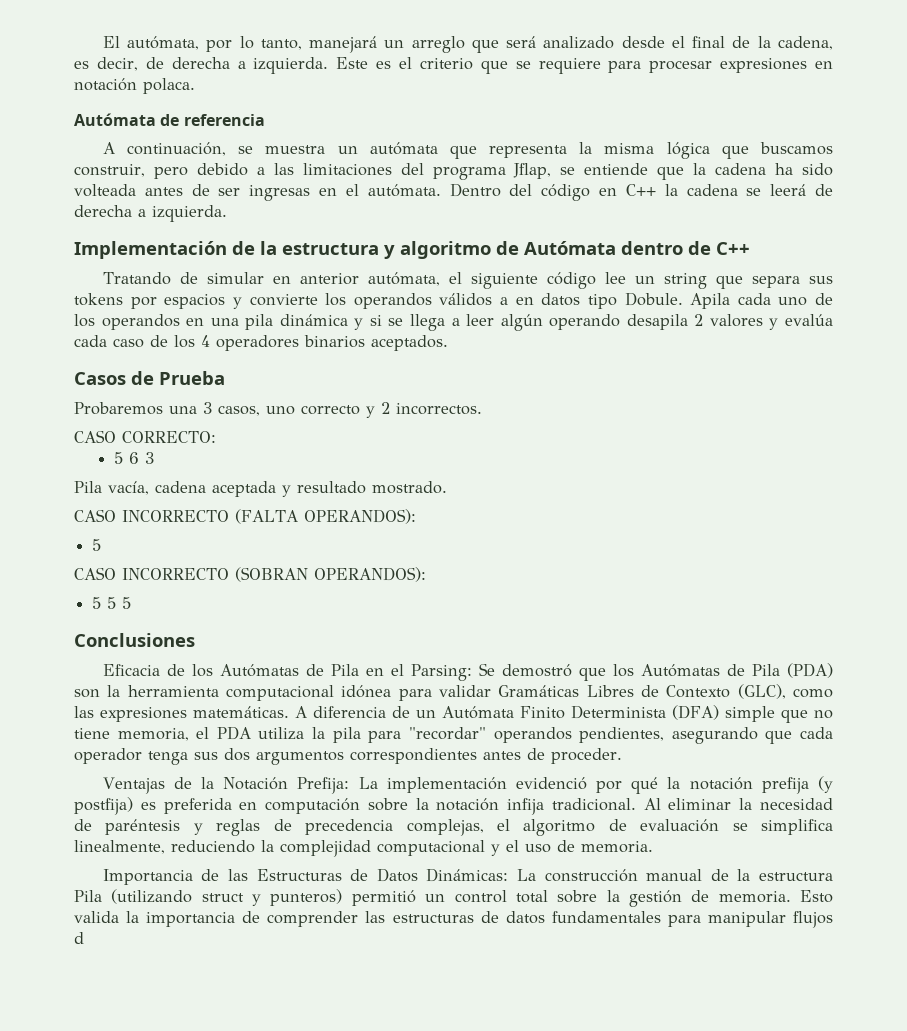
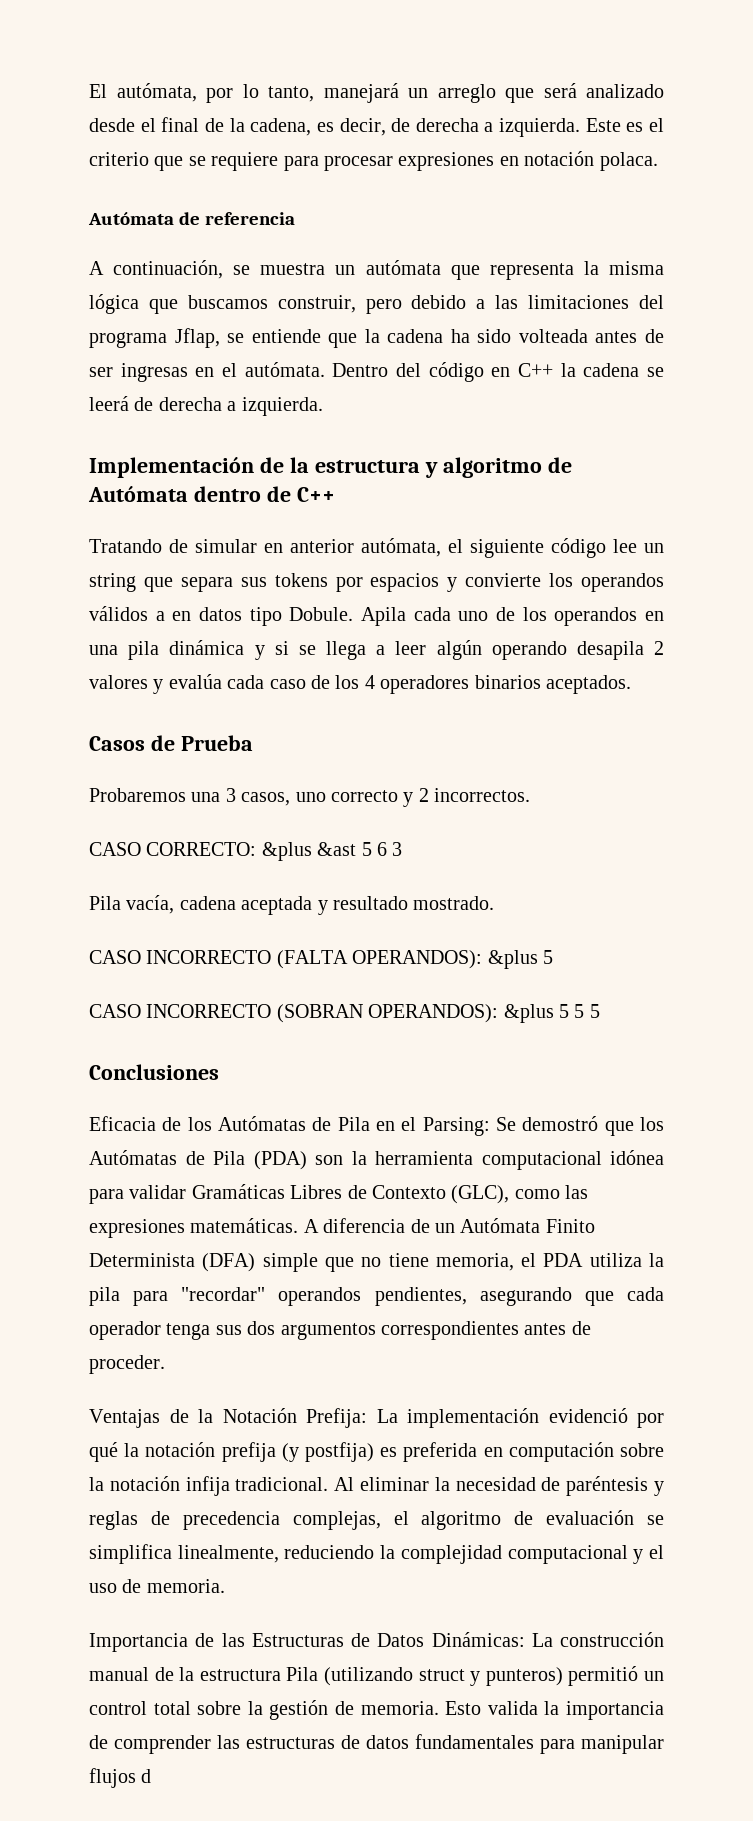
- CASO CORRECTO:
- 5 6 3
+ CASO CORRECTO: &plus &ast 5 6 3
- CASO INCORRECTO (FALTA OPERANDOS):
- 5
+ CASO INCORRECTO (FALTA OPERANDOS): &plus 5
- CASO INCORRECTO (SOBRAN OPERANDOS):
- 5 5 5
+ CASO INCORRECTO (SOBRAN OPERANDOS): &plus 5 5 5

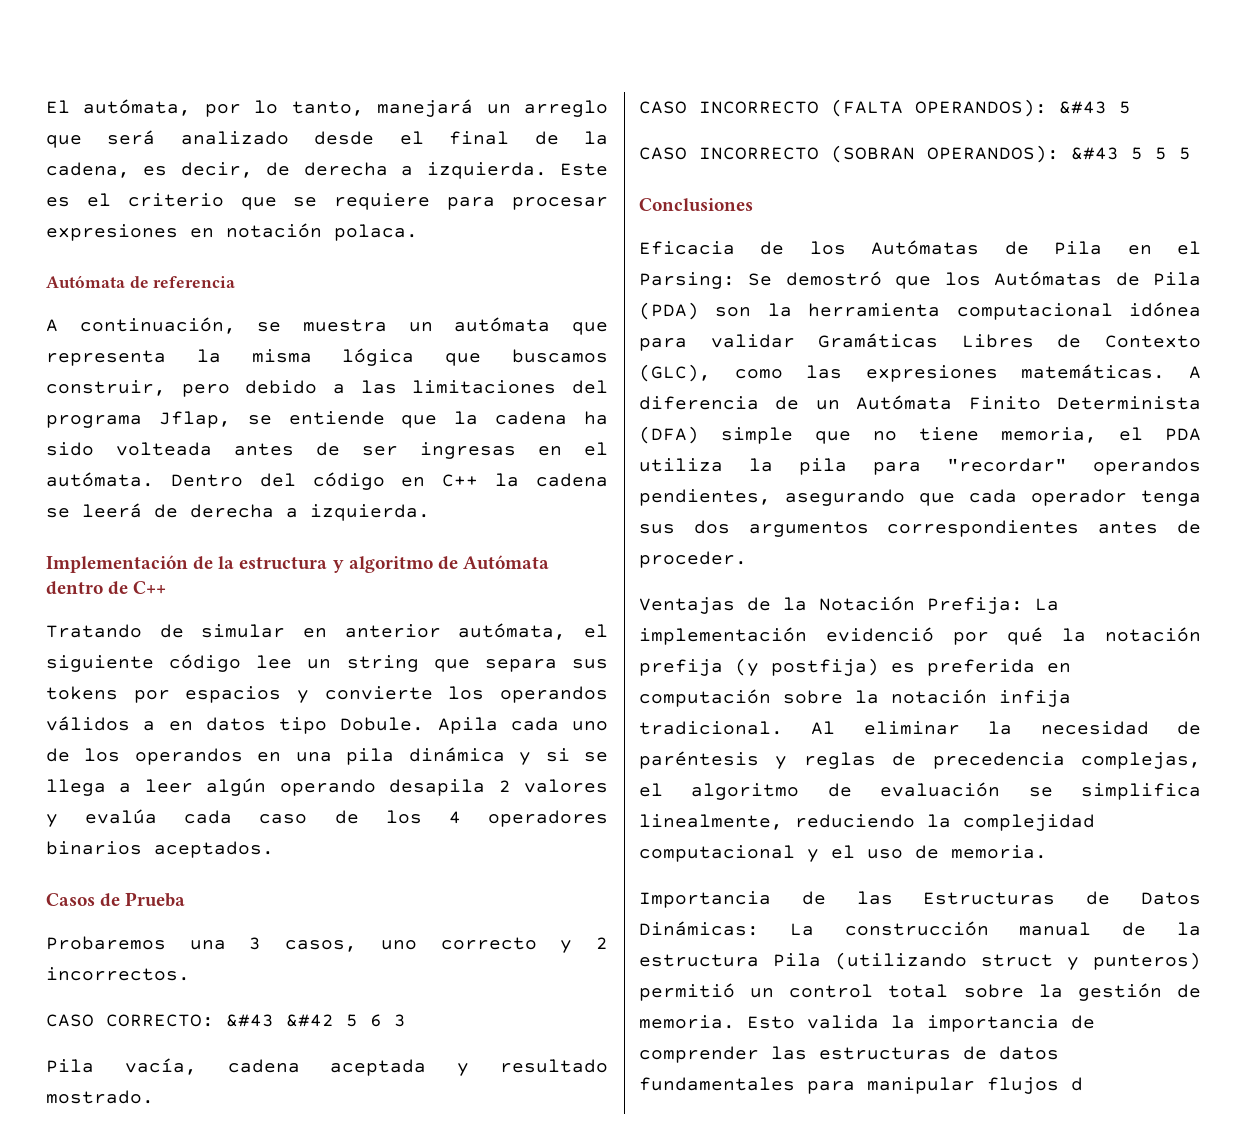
- CASO CORRECTO: &plus &ast 5 6 3
+ CASO CORRECTO: &#43 &#42 5 6 3
- CASO INCORRECTO (FALTA OPERANDOS): &plus 5
+ CASO INCORRECTO (FALTA OPERANDOS): &#43 5
- CASO INCORRECTO (SOBRAN OPERANDOS): &plus 5 5 5
+ CASO INCORRECTO (SOBRAN OPERANDOS): &#43 5 5 5

